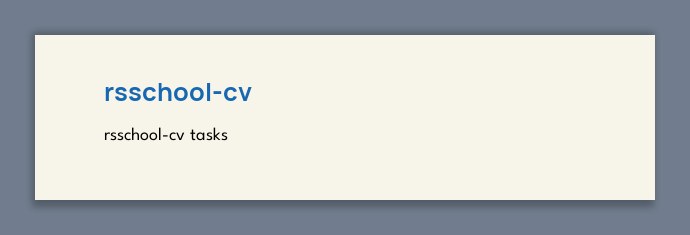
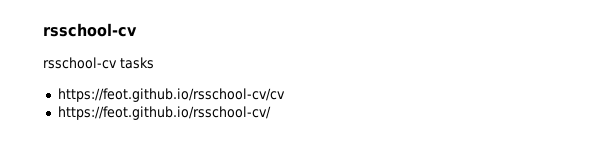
+ https://feot.github.io/rsschool-cv/cv
+ https://feot.github.io/rsschool-cv/

